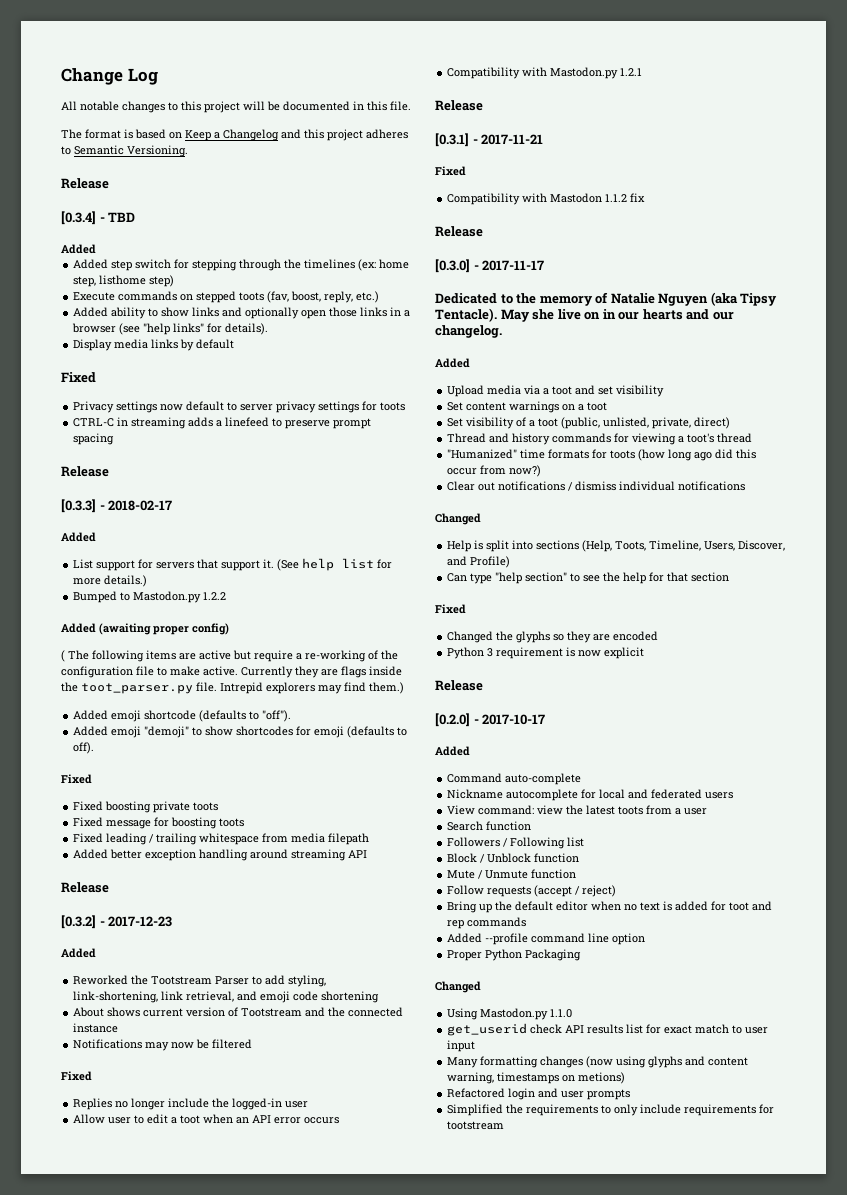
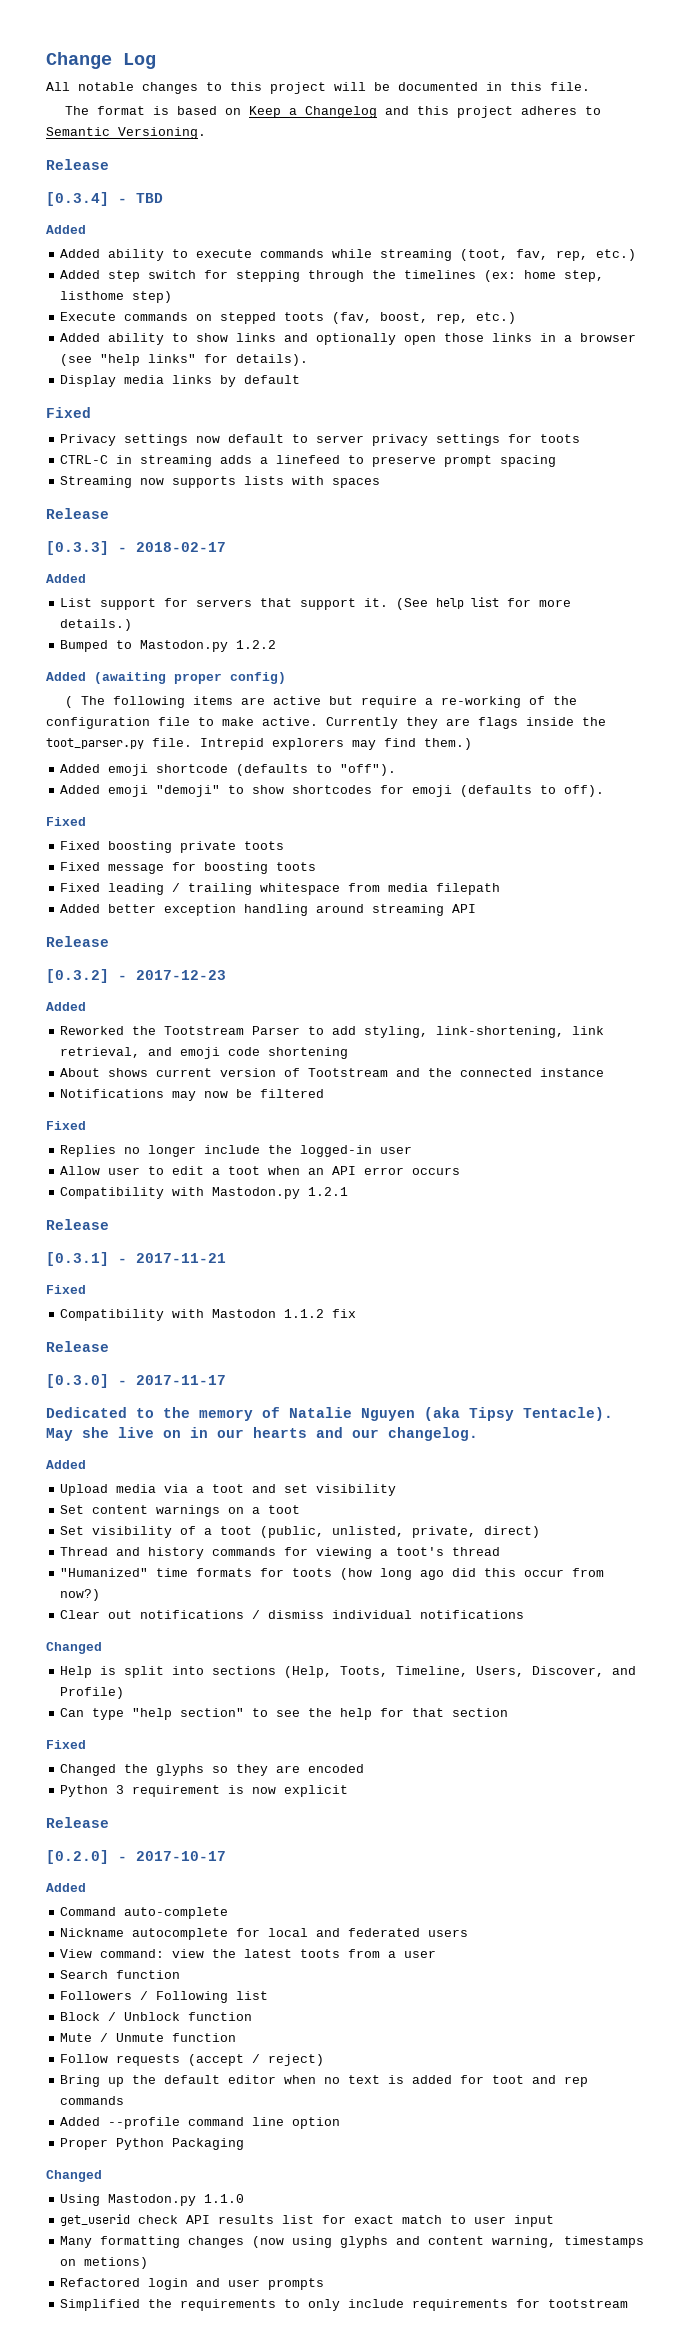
+ Added ability to execute commands while streaming (toot, fav, rep, etc.)
- Execute commands on stepped toots (fav, boost, reply, etc.)
+ Execute commands on stepped toots (fav, boost, rep, etc.)
+ Streaming now supports lists with spaces

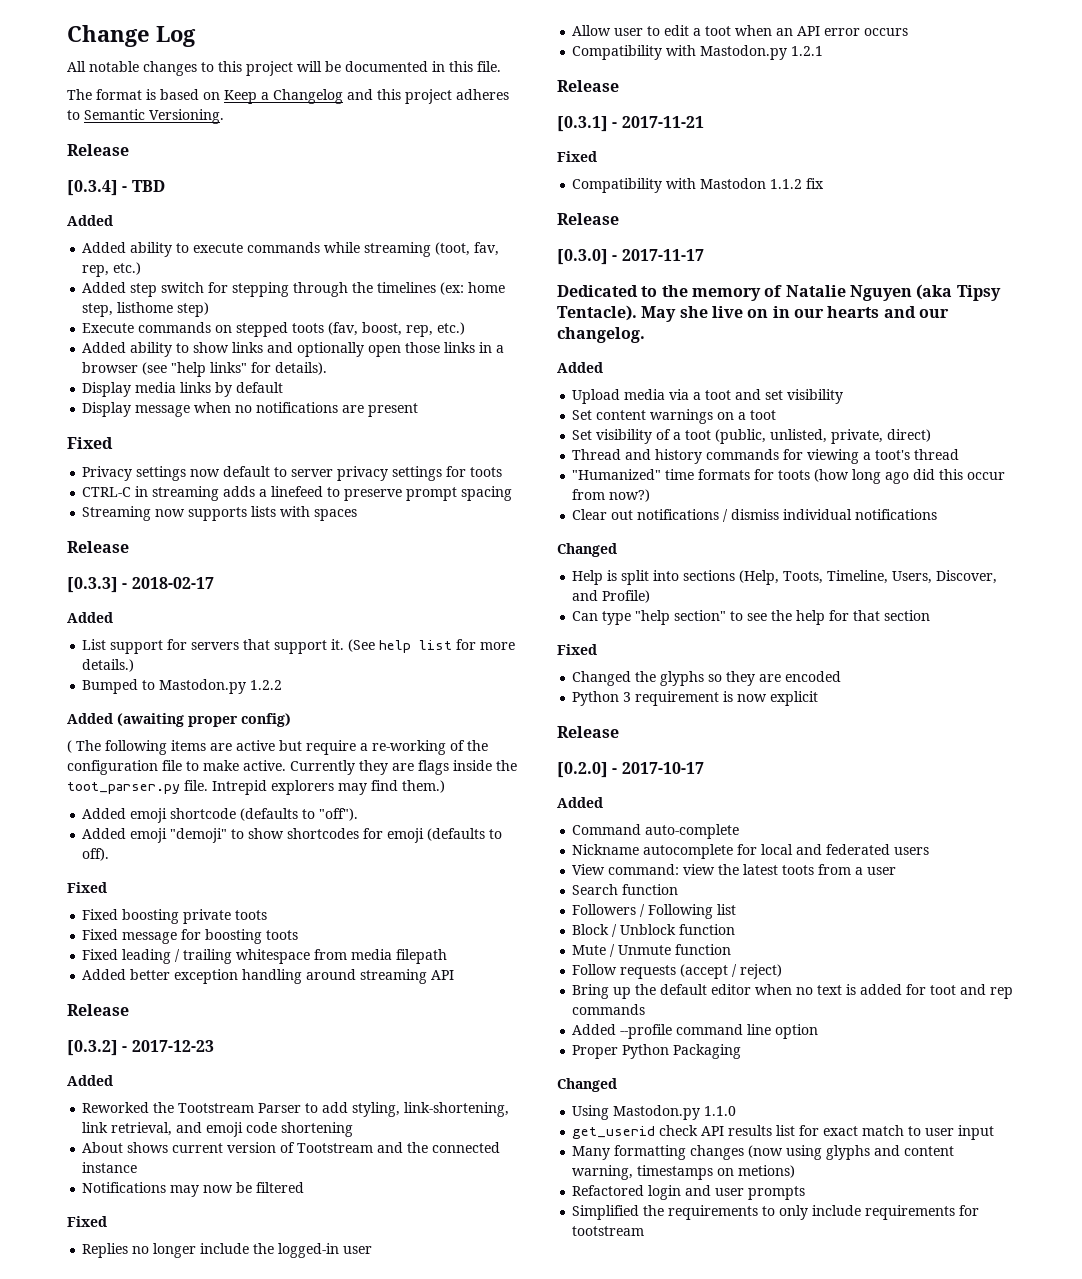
+ Display message when no notifications are present

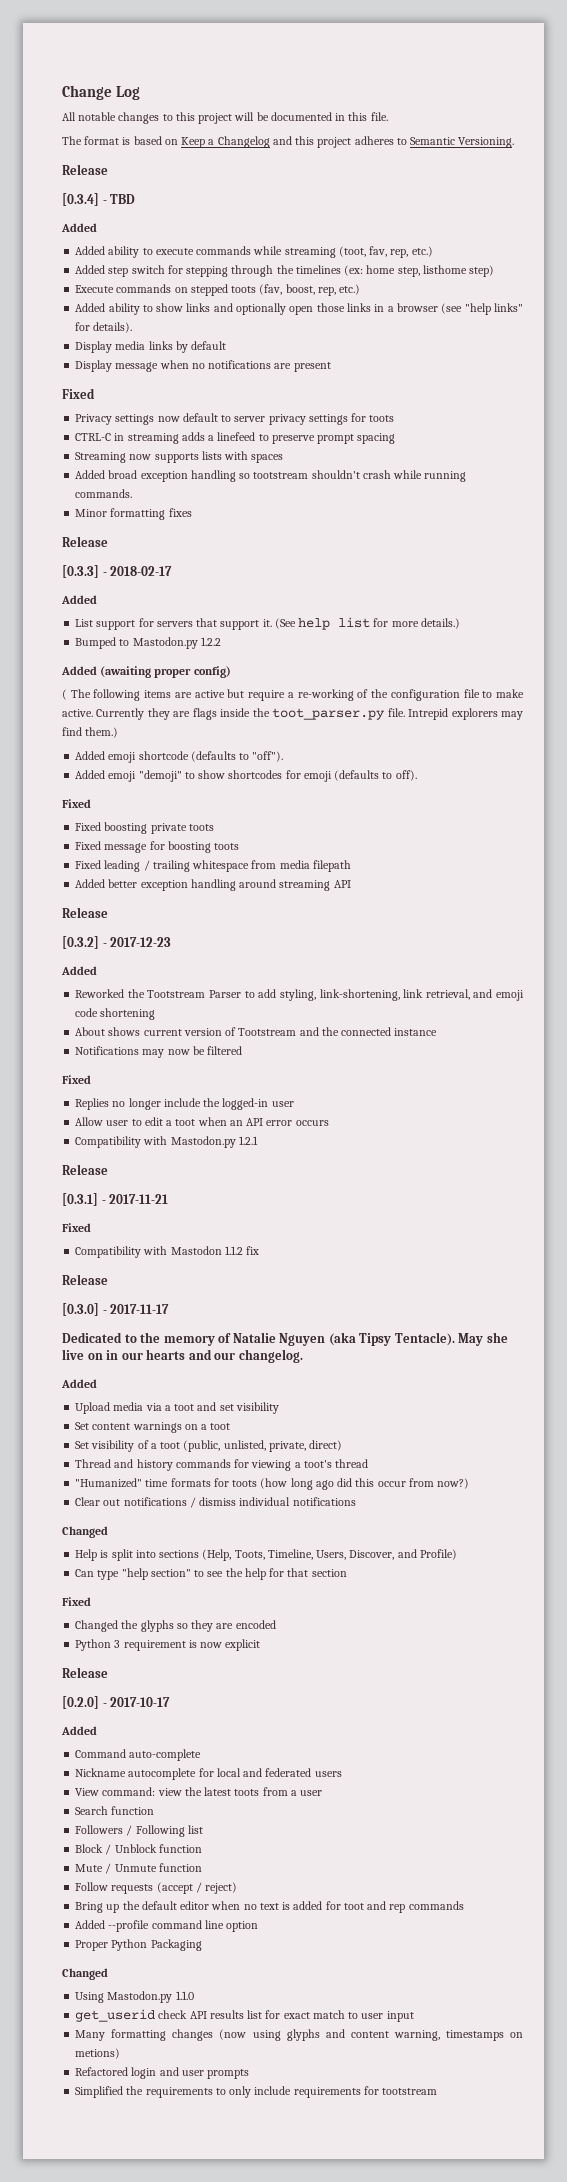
+ Added broad exception handling so tootstream shouldn't crash while running commands.
+ Minor formatting fixes

